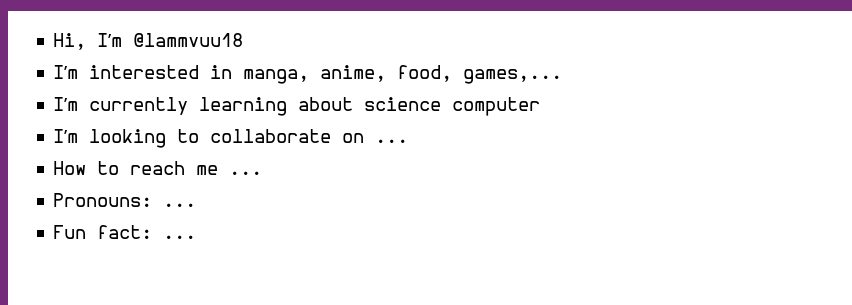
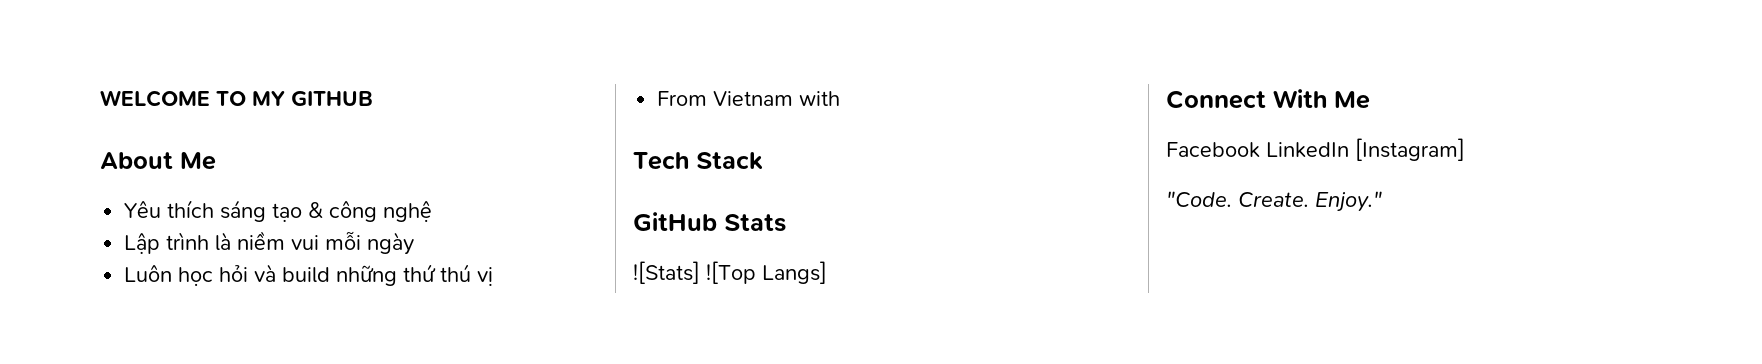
- Hi, I’m @lammvuu18
- I’m interested in manga, anime, food, games,...
- I’m currently learning about science computer
- I’m looking to collaborate on ...
- How to reach me ...
- Pronouns: ...
- Fun fact: ...
+ WELCOME TO MY GITHUB
+ About Me
+ Yêu thích sáng tạo & công nghệ
+ Lập trình là niềm vui mỗi ngày
+ Luôn học hỏi và build những thứ thú vị
+ From Vietnam with
+ Tech Stack
+ GitHub Stats
+ ![Stats] ![Top Langs]
+ Connect With Me
+ Facebook LinkedIn [Instagram]
+ "Code. Create. Enjoy."

